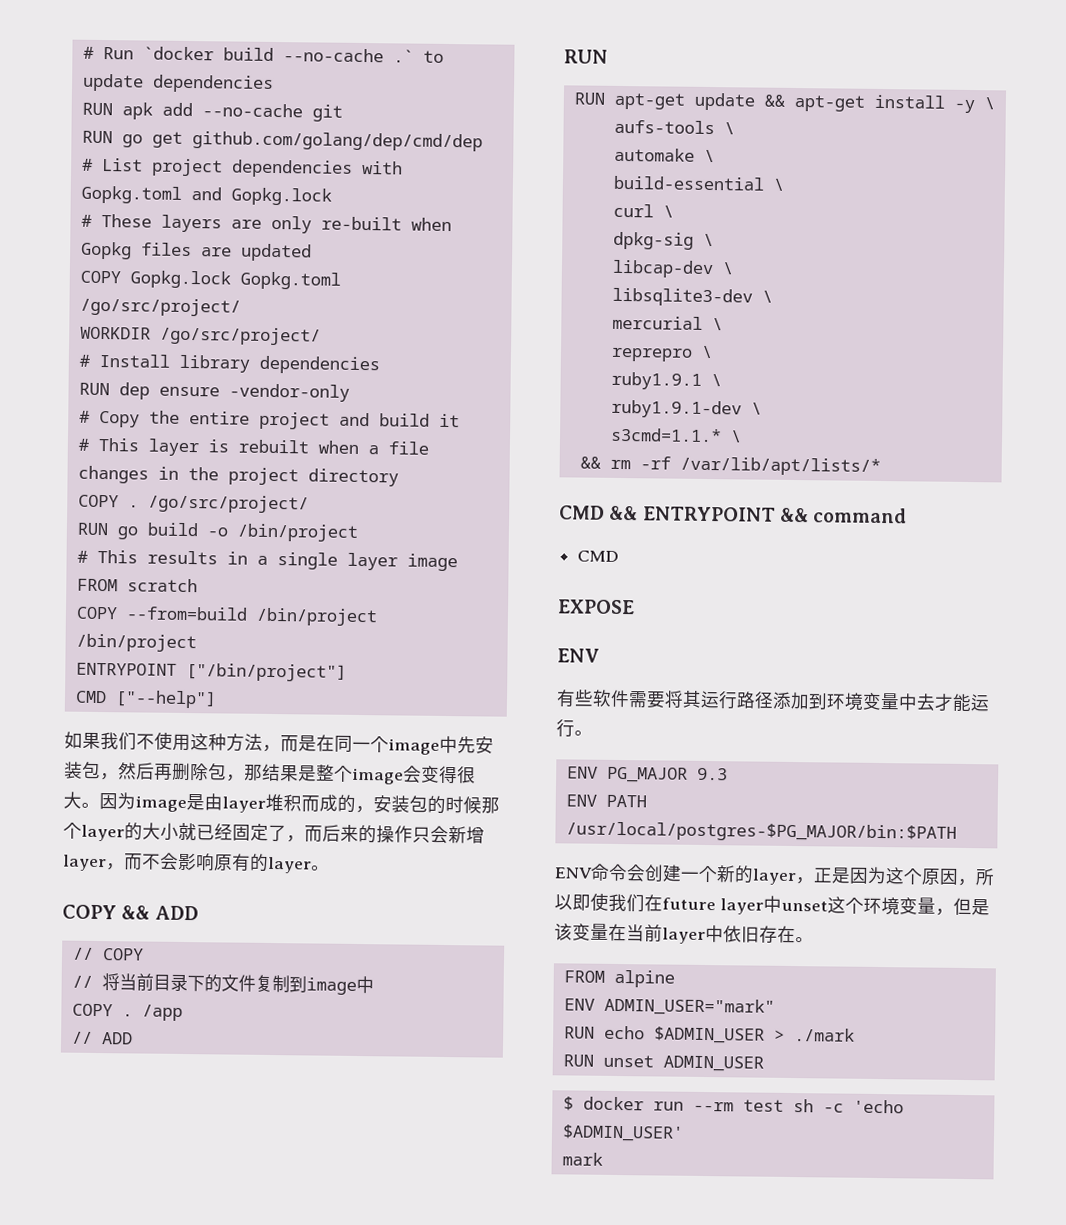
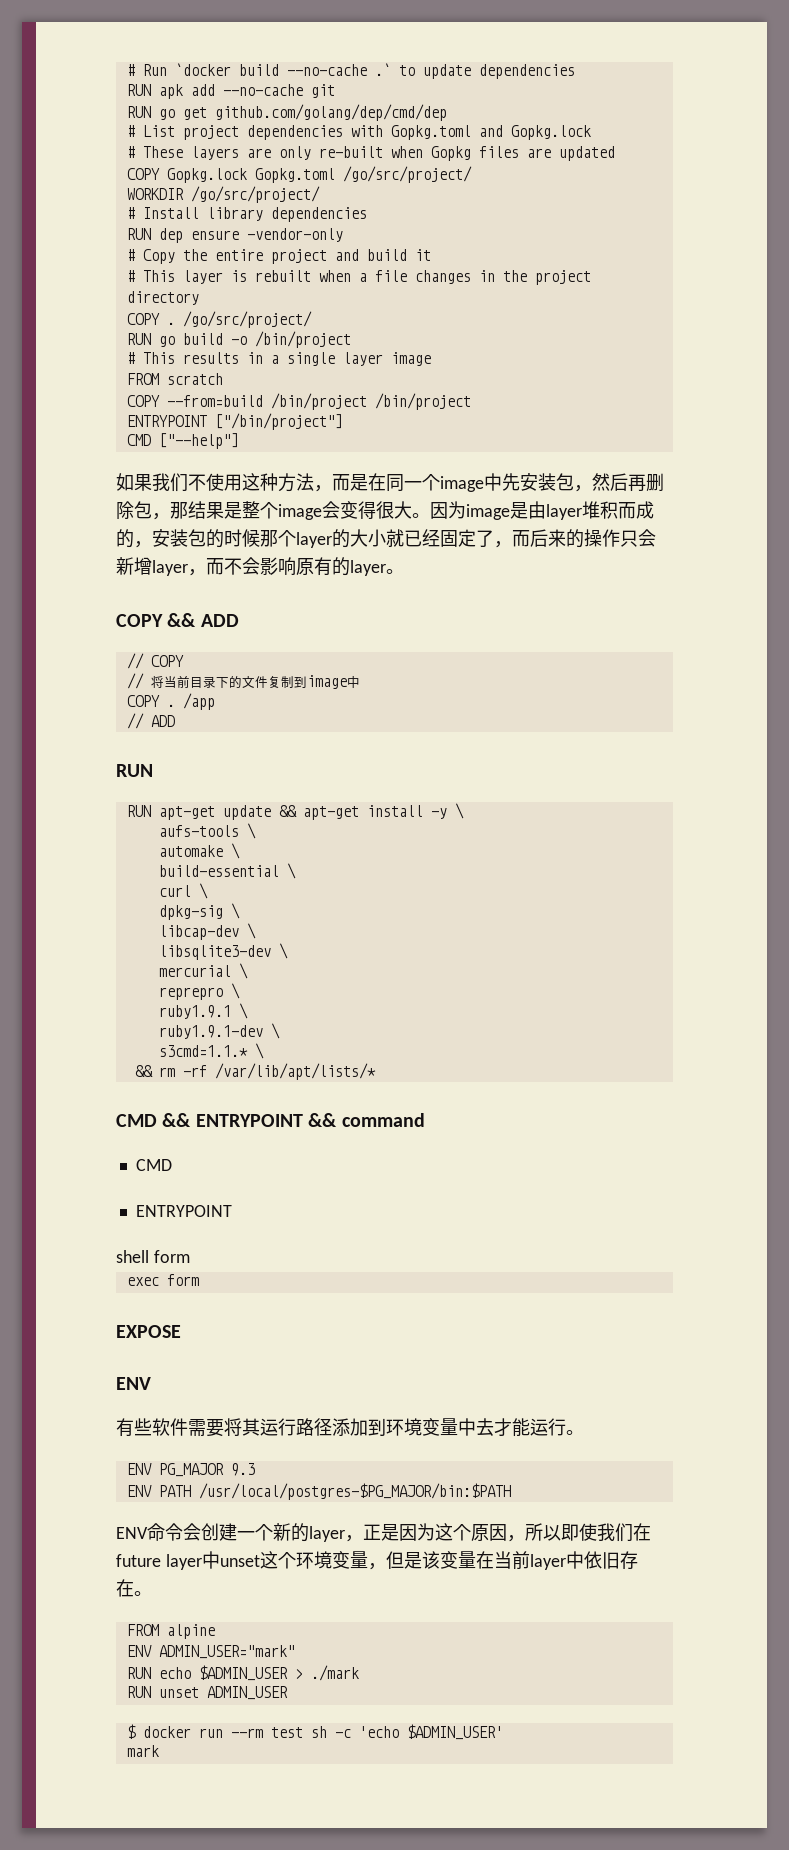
  CMD && ENTRYPOINT && command
  CMD
+ ENTRYPOINT
+ shell form
+ exec form

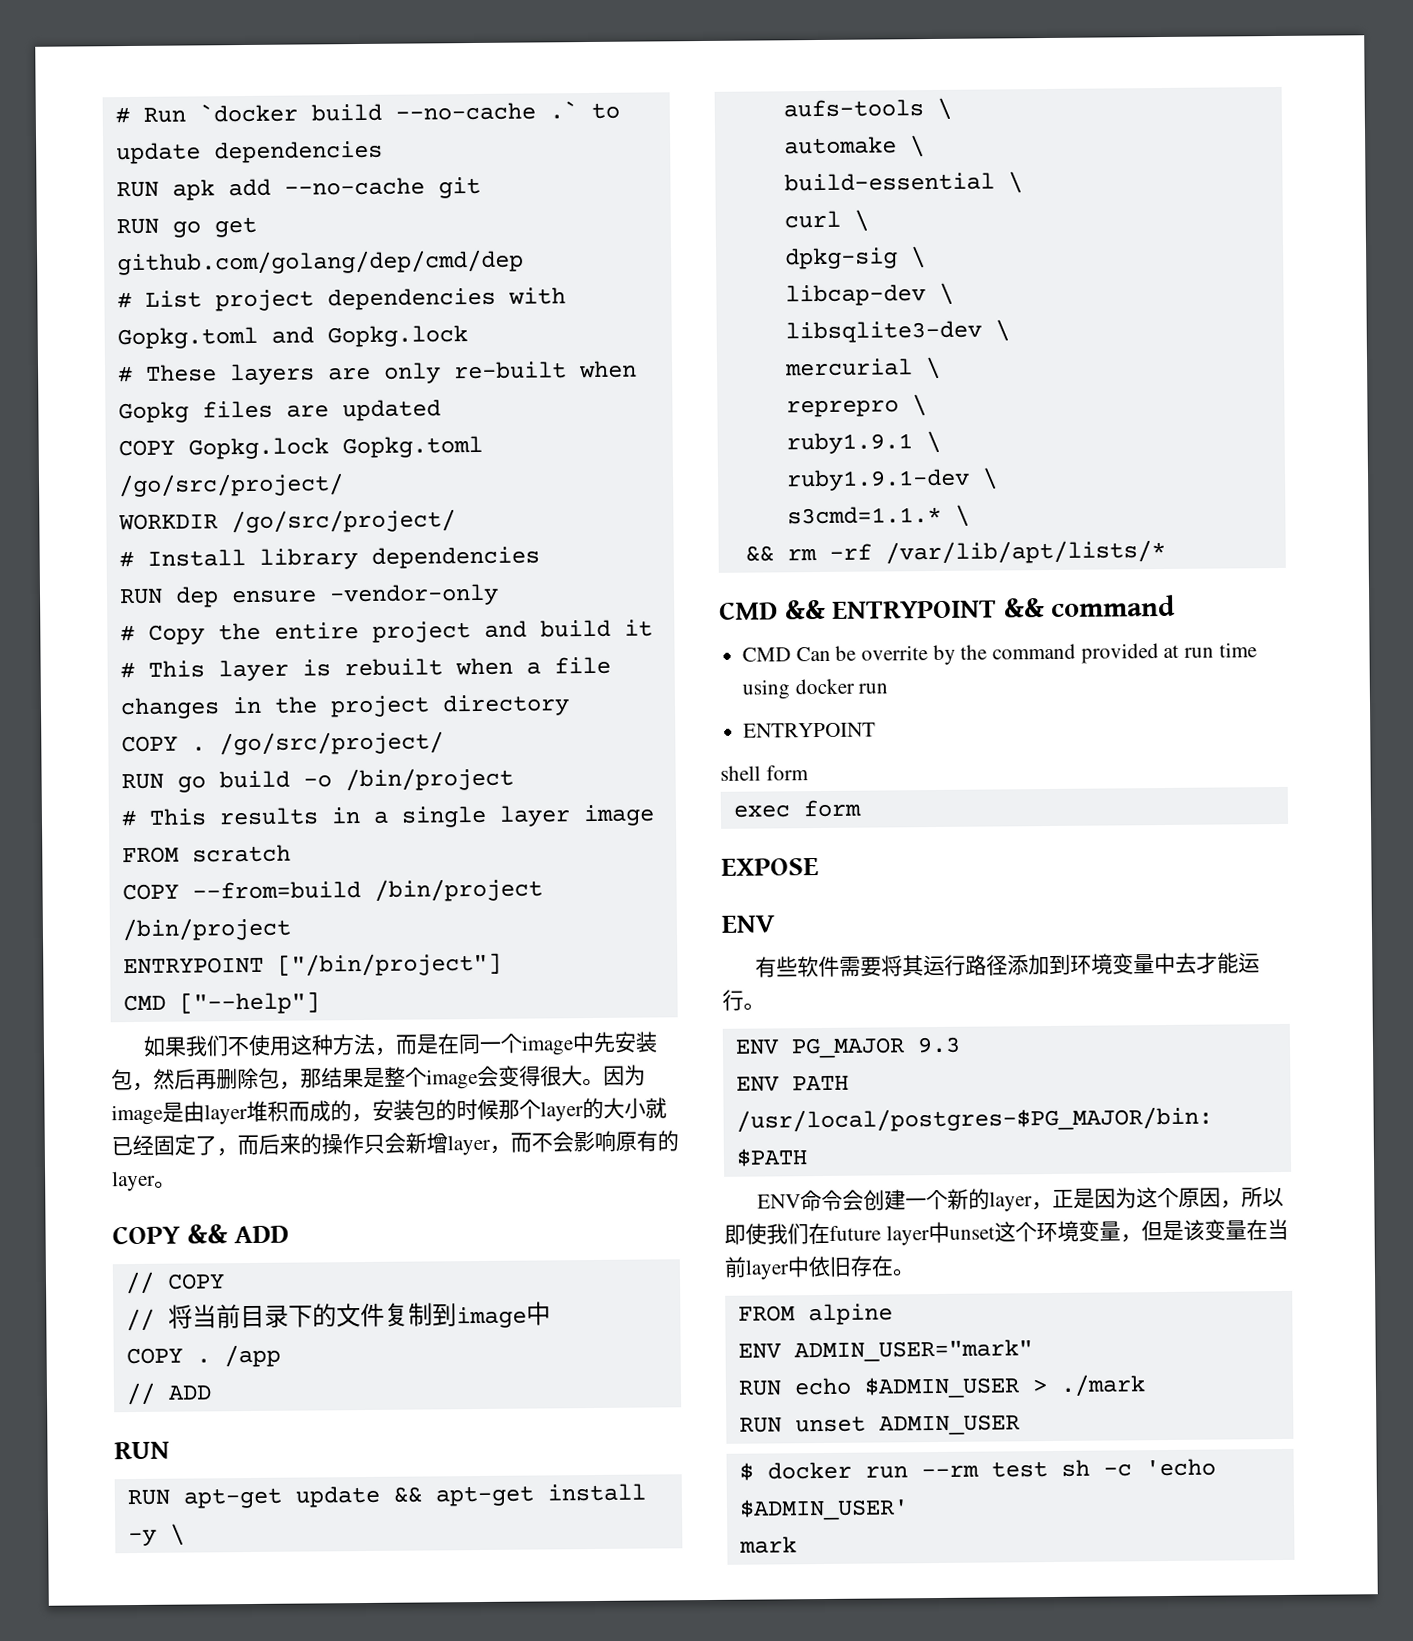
  CMD && ENTRYPOINT && command
- CMD
+ CMD Can be overrite by the command provided at run time using docker run

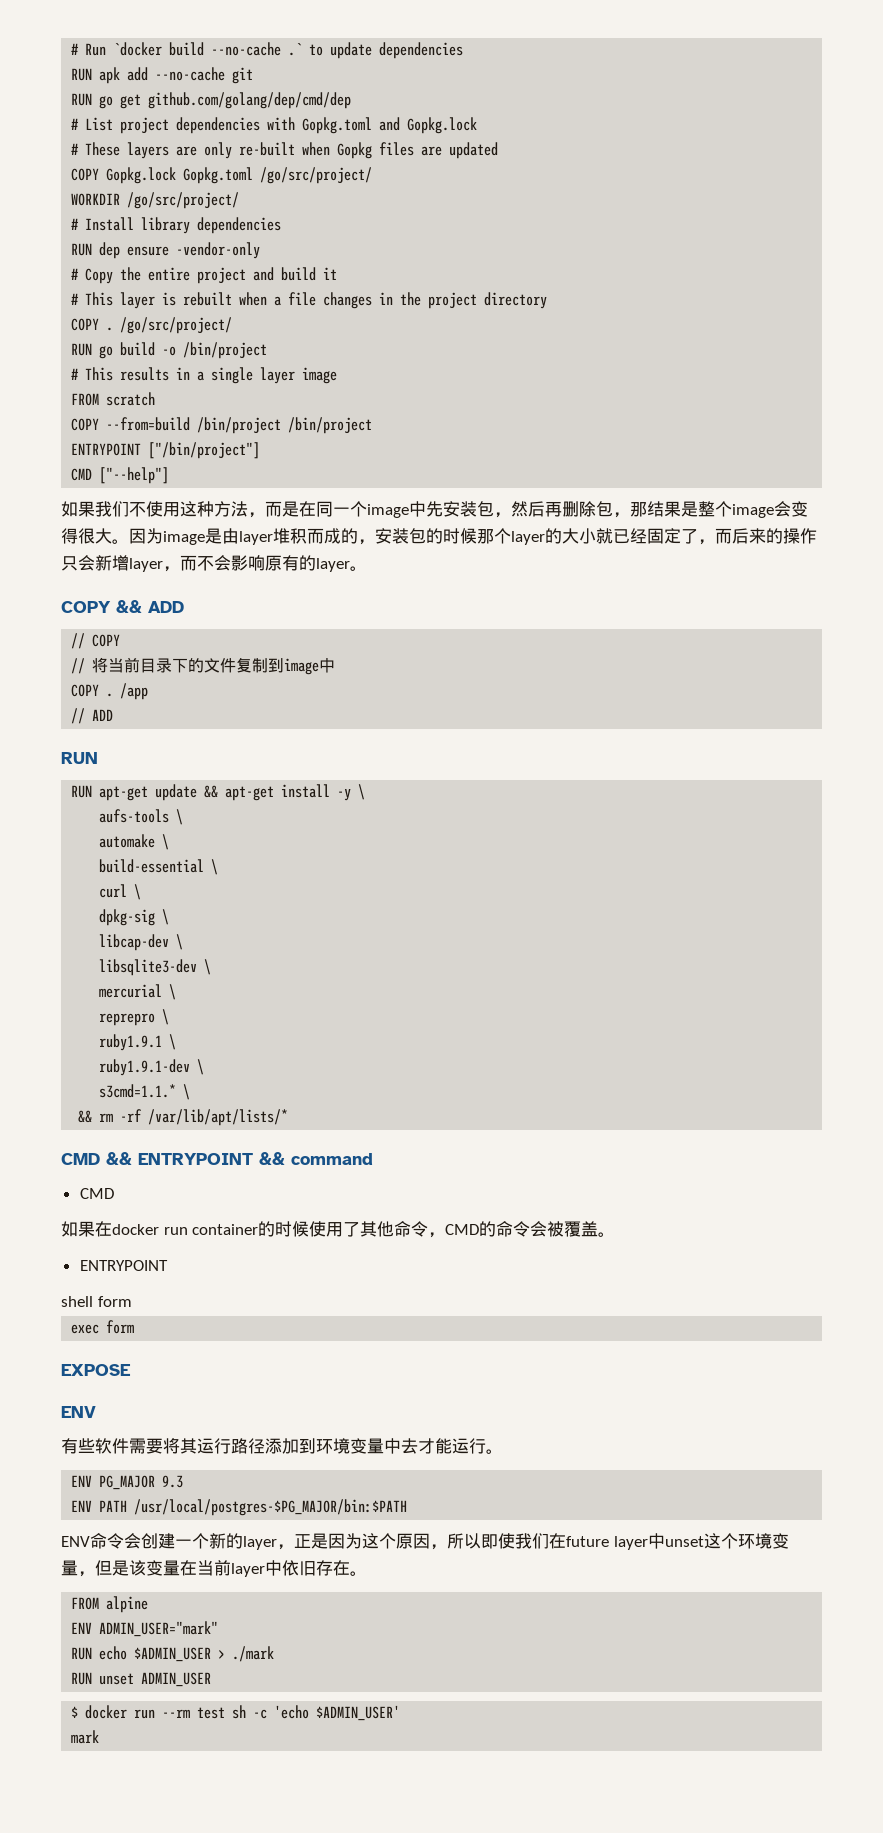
  CMD && ENTRYPOINT && command
- CMD Can be overrite by the command provided at run time using docker run
+ CMD
+ 如果在docker run container的时候使用了其他命令，CMD的命令会被覆盖。

